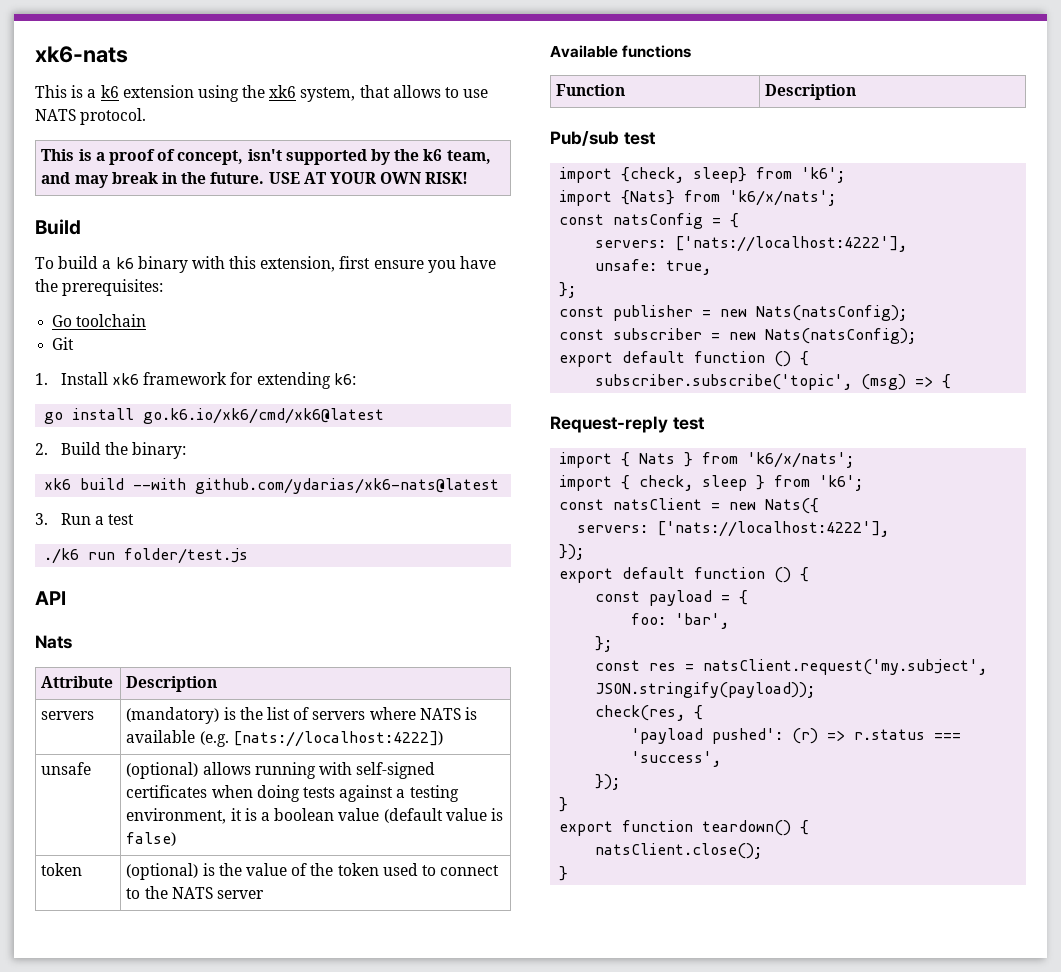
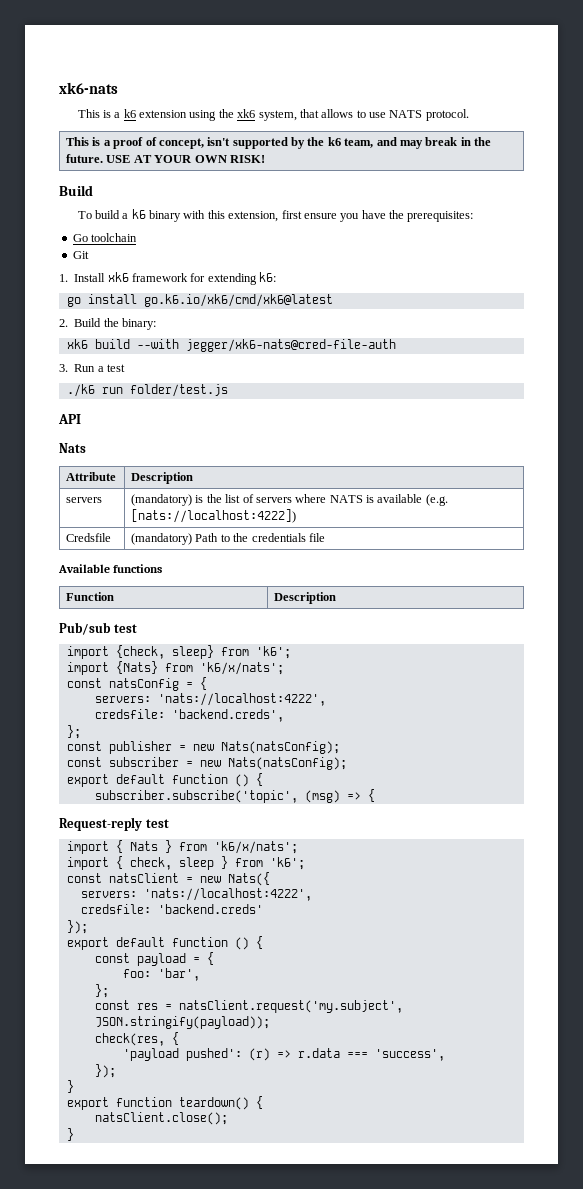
- xk6 build --with github.com/ydarias/xk6-nats@latest
+ xk6 build --with jegger/xk6-nats@cred-file-auth
- unsafe | (optional) allows running with self-signed certificates when doing tests against a testing environment, it is a boolean value (default value is false)
- token | (optional) is the value of the token used to connect to the NATS server
+ Credsfile | (mandatory) Path to the credentials file
  const natsConfig = {
- servers: ['nats://localhost:4222'],
- unsafe: true,
+ servers: 'nats://localhost:4222',
+ credsfile: 'backend.creds',
  const natsClient = new Nats({
- servers: ['nats://localhost:4222'],
+ servers: 'nats://localhost:4222',
+ credsfile: 'backend.creds'
- 'payload pushed': (r) => r.status === 'success',
+ 'payload pushed': (r) => r.data === 'success',

